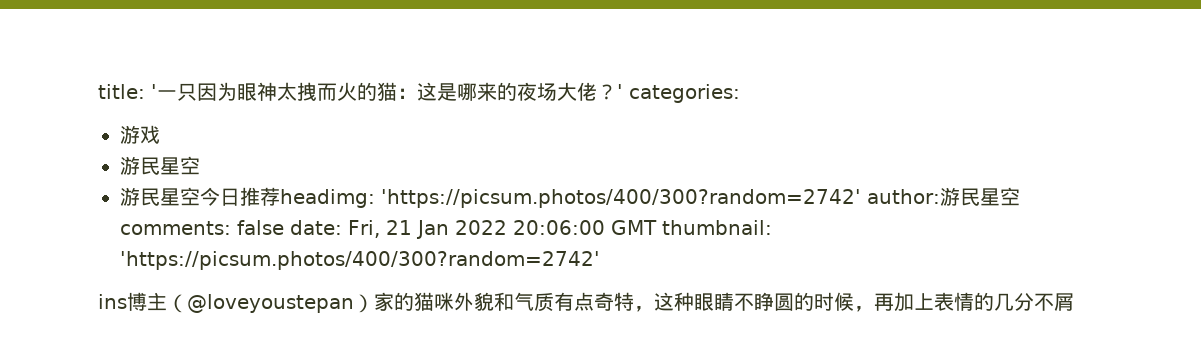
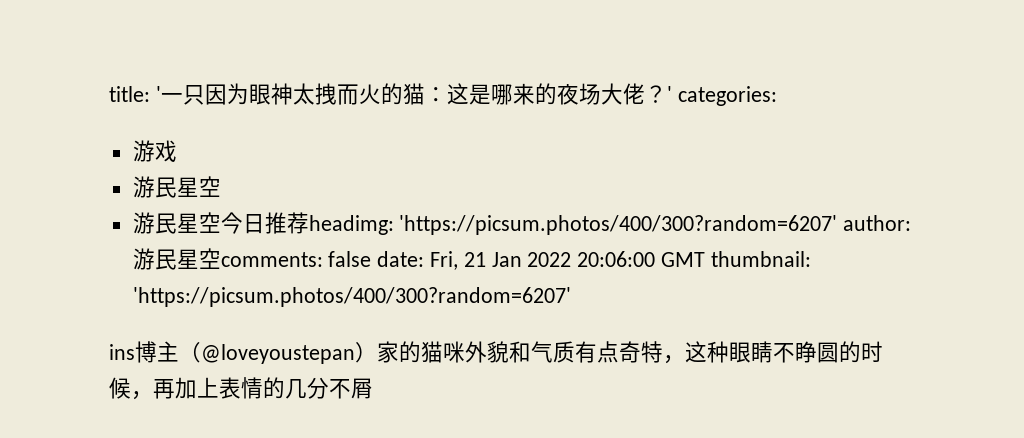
- 游民星空今日推荐headimg: 'https://picsum.photos/400/300?random=2742' author:游民星空comments: false date: Fri, 21 Jan 2022 20:06:00 GMT thumbnail: 'https://picsum.photos/400/300?random=2742'
+ 游民星空今日推荐headimg: 'https://picsum.photos/400/300?random=6207' author:游民星空comments: false date: Fri, 21 Jan 2022 20:06:00 GMT thumbnail: 'https://picsum.photos/400/300?random=6207'

